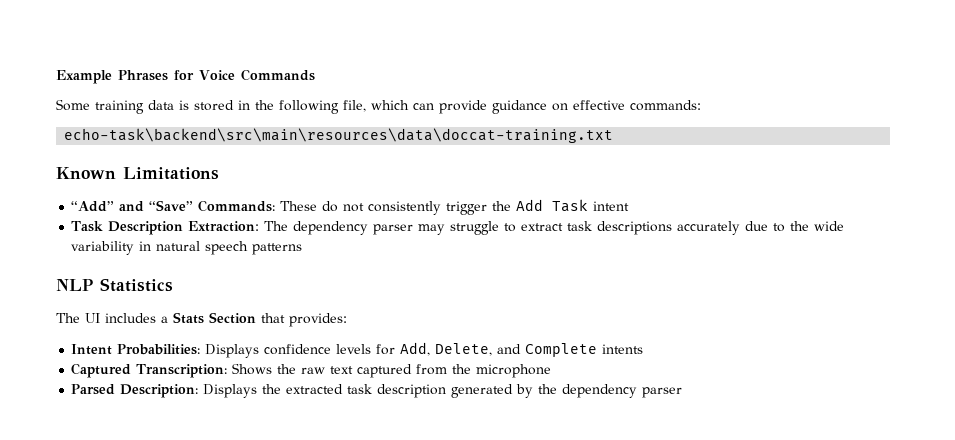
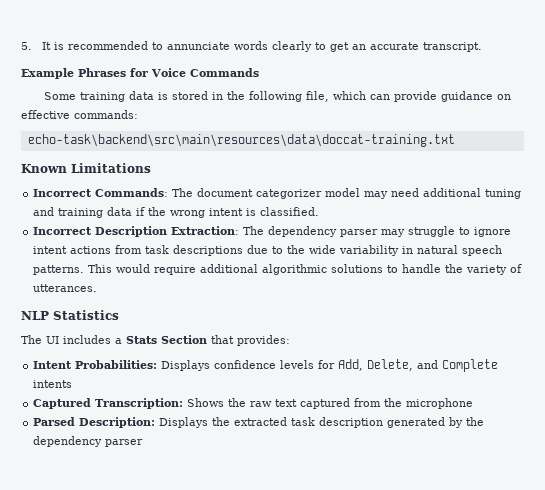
+ 5. It is recommended to annunciate words clearly to get an accurate transcript.
- “Add” and “Save” Commands: These do not consistently trigger the Add Task intent
- Task Description Extraction: The dependency parser may struggle to extract task descriptions accurately due to the wide variability in natural speech patterns
+ Incorrect Commands: The document categorizer model may need additional tuning and training data if the wrong intent is classified.
+ Incorrect Description Extraction: The dependency parser may struggle to ignore intent actions from task descriptions due to the wide variability in natural speech patterns. This would require additional algorithmic solutions to handle the variety of utterances.

